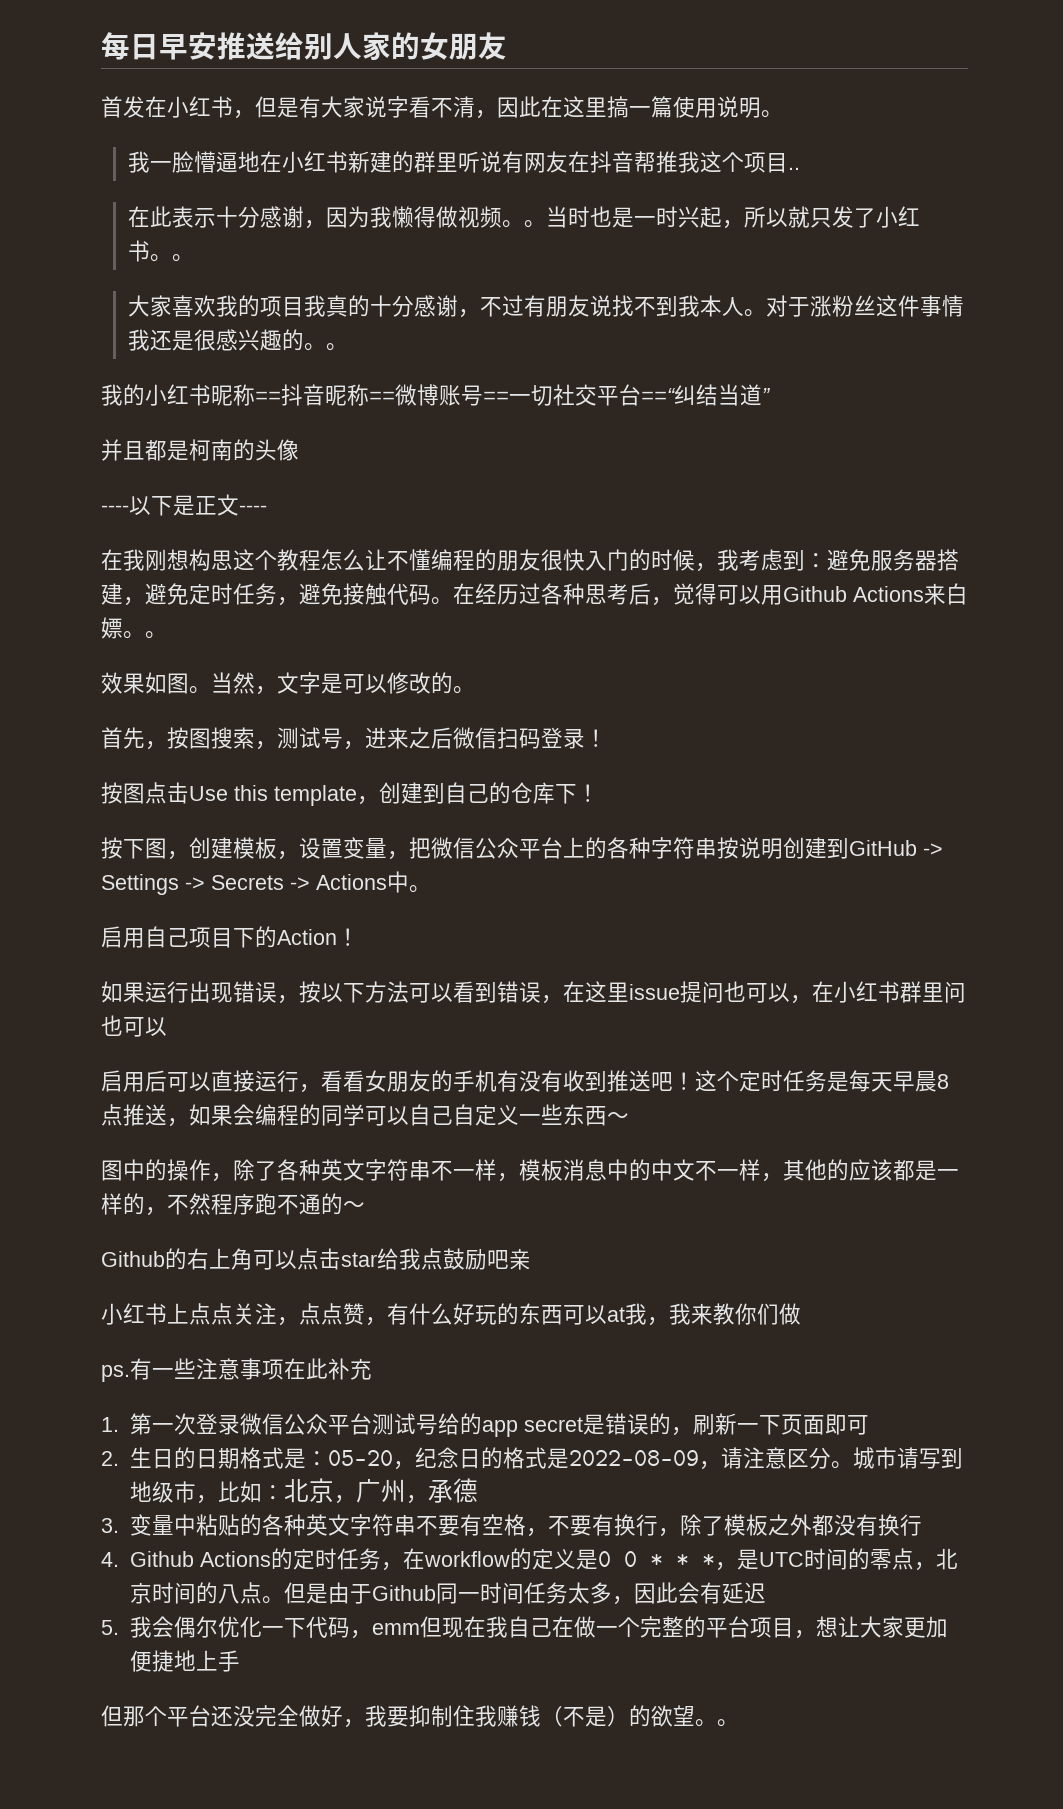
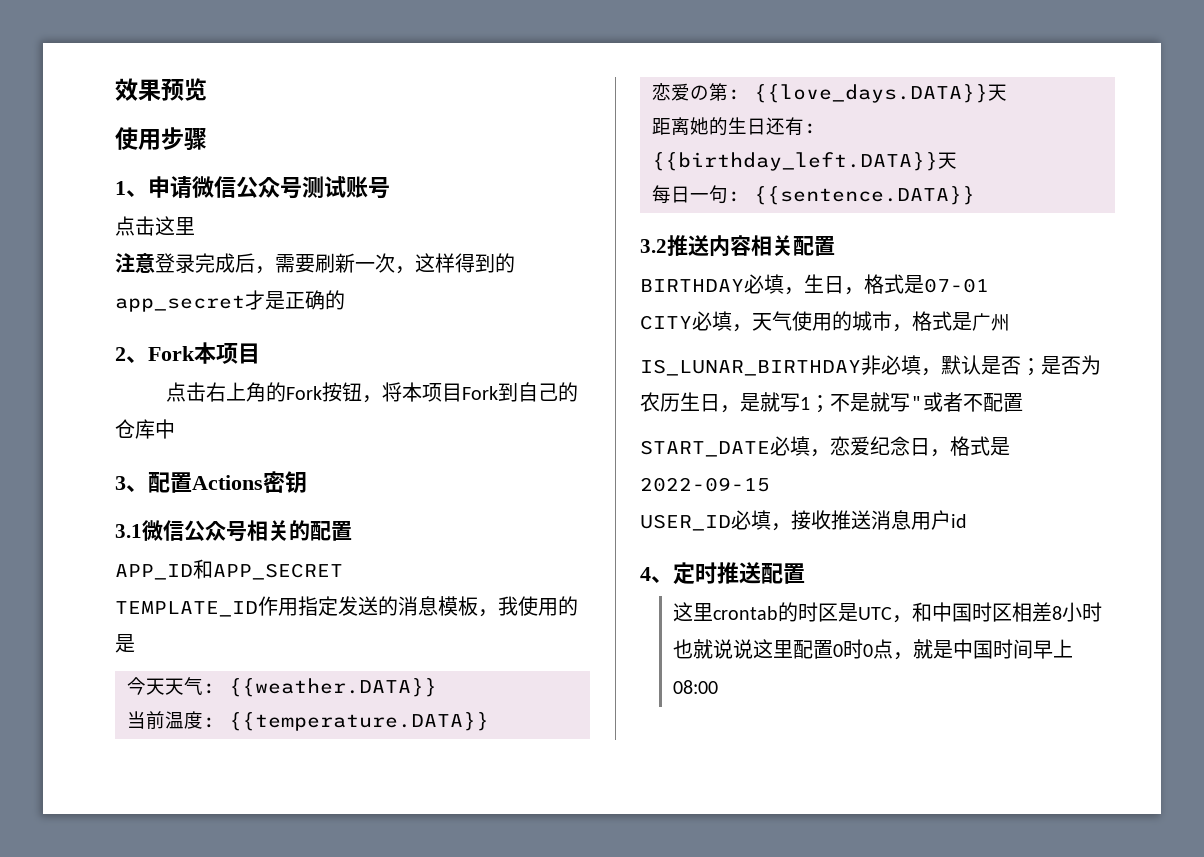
- 每日早安推送给别人家的女朋友
- 首发在小红书，但是有大家说字看不清，因此在这里搞一篇使用说明。
- 我一脸懵逼地在小红书新建的群里听说有网友在抖音帮推我这个项目..
- 在此表示十分感谢，因为我懒得做视频。。当时也是一时兴起，所以就只发了小红书。。
- 大家喜欢我的项目我真的十分感谢，不过有朋友说找不到我本人。对于涨粉丝这件事情我还是很感兴趣的。。
- 我的小红书昵称==抖音昵称==微博账号==一切社交平台==“纠结当道”
- 并且都是柯南的头像
- ----以下是正文----
- 在我刚想构思这个教程怎么让不懂编程的朋友很快入门的时候，我考虑到：避免服务器搭建，避免定时任务，避免接触代码。在经历过各种思考后，觉得可以用Github Actions来白嫖。。
- 效果如图。当然，文字是可以修改的。
- 首先，按图搜索，测试号，进来之后微信扫码登录！
- 按图点击Use this template，创建到自己的仓库下！
- 按下图，创建模板，设置变量，把微信公众平台上的各种字符串按说明创建到GitHub -> Settings -> Secrets -> Actions中。
- 启用自己项目下的Action！
- 如果运行出现错误，按以下方法可以看到错误，在这里issue提问也可以，在小红书群里问也可以
- 启用后可以直接运行，看看女朋友的手机有没有收到推送吧！这个定时任务是每天早晨8点推送，如果会编程的同学可以自己自定义一些东西～
- 图中的操作，除了各种英文字符串不一样，模板消息中的中文不一样，其他的应该都是一样的，不然程序跑不通的～
- Github的右上角可以点击star给我点鼓励吧亲
- 小红书上点点关注，点点赞，有什么好玩的东西可以at我，我来教你们做
- ps.有一些注意事项在此补充
- 1.第一次登录微信公众平台测试号给的app secret是错误的，刷新一下页面即可
- 2.生日的日期格式是：05-20，纪念日的格式是2022-08-09，请注意区分。城市请写到地级市，比如：北京，广州，承德
- 3.变量中粘贴的各种英文字符串不要有空格，不要有换行，除了模板之外都没有换行
- 4. Github Actions的定时任务，在workflow的定义是0 0 * * *，是UTC时间的零点，北京时间的八点。但是由于Github同一时间任务太多，因此会有延迟
- 5.我会偶尔优化一下代码，emm但现在我自己在做一个完整的平台项目，想让大家更加便捷地上手
- 但那个平台还没完全做好，我要抑制住我赚钱（不是）的欲望。。
+ 效果预览
+ 使用步骤
+ 1、申请微信公众号测试账号
+ 点击这里
+ 注意登录完成后，需要刷新一次，这样得到的app_secret才是正确的
+ 2、Fork本项目
+ 点击右上角的Fork按钮，将本项目Fork到自己的仓库中
+ 3、配置Actions密钥
+ 3.1微信公众号相关的配置
+ APP_ID和APP_SECRET
+ TEMPLATE_ID作用指定发送的消息模板，我使用的是
+ 今天天气: {{weather.DATA}}
+ 当前温度: {{temperature.DATA}}
+ 恋爱の第: {{love_days.DATA}}天
+ 距离她的生日还有: {{birthday_left.DATA}}天
+ 每日一句: {{sentence.DATA}}
+ 3.2推送内容相关配置
+ BIRTHDAY必填，生日，格式是07-01
+ CITY必填，天气使用的城市，格式是广州
+ IS_LUNAR_BIRTHDAY非必填，默认是否；是否为农历生日，是就写1；不是就写"或者不配置
+ START_DATE必填，恋爱纪念日，格式是2022-09-15
+ USER_ID必填，接收推送消息用户id
+ 4、定时推送配置
+ 这里crontab的时区是UTC，和中国时区相差8小时也就说说这里配置0时0点，就是中国时间早上08:00

